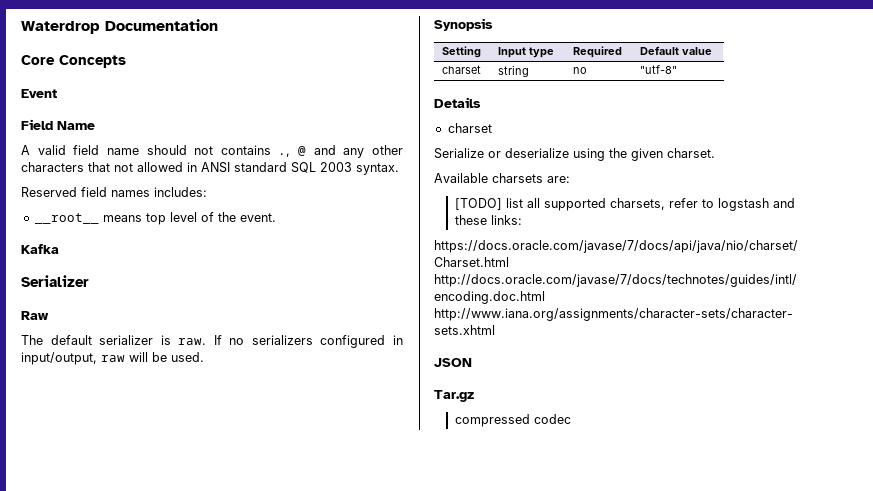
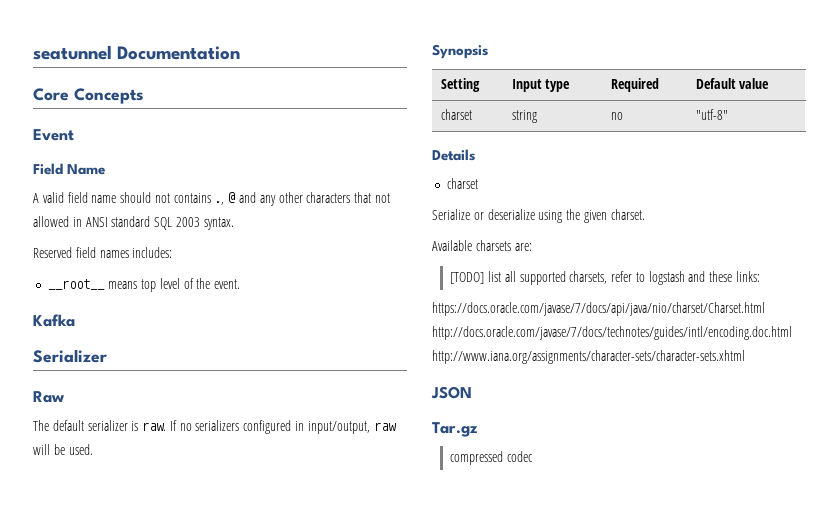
- Waterdrop Documentation
+ seatunnel Documentation

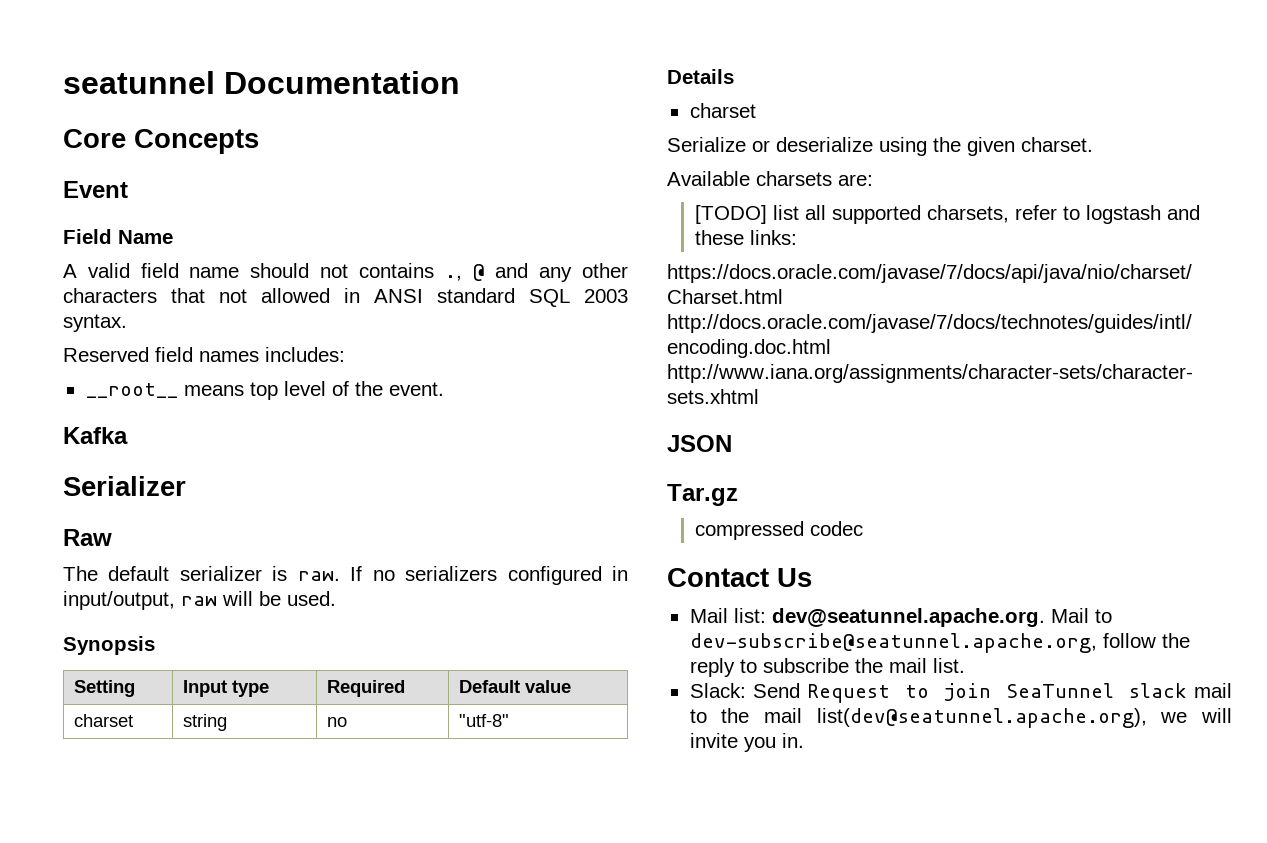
+ Contact Us
+ Mail list: dev@seatunnel.apache.org. Mail to dev-subscribe@seatunnel.apache.org, follow the reply to subscribe the mail list.
+ Slack: Send Request to join SeaTunnel slack mail to the mail list(dev@seatunnel.apache.org), we will invite you in.

